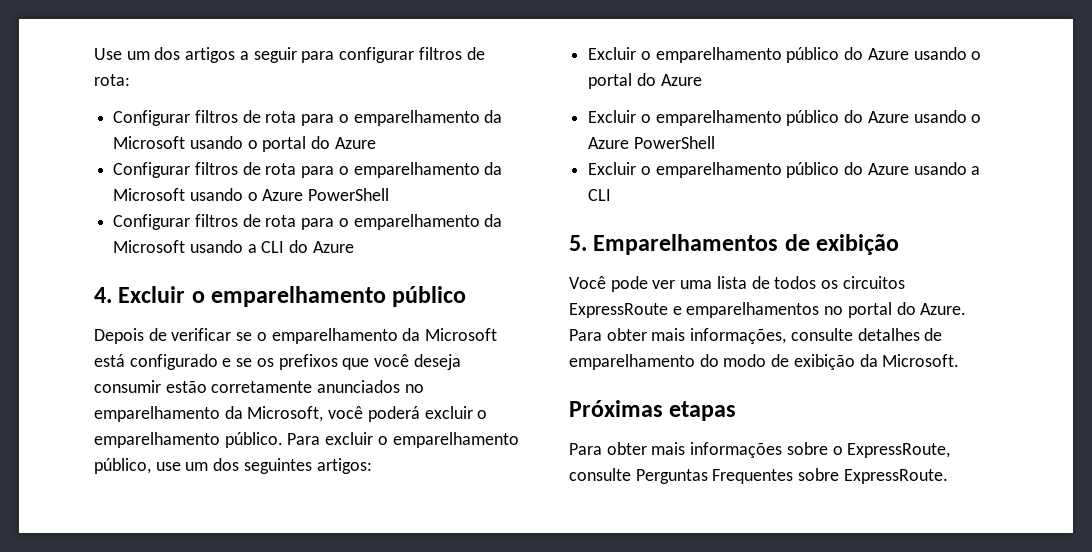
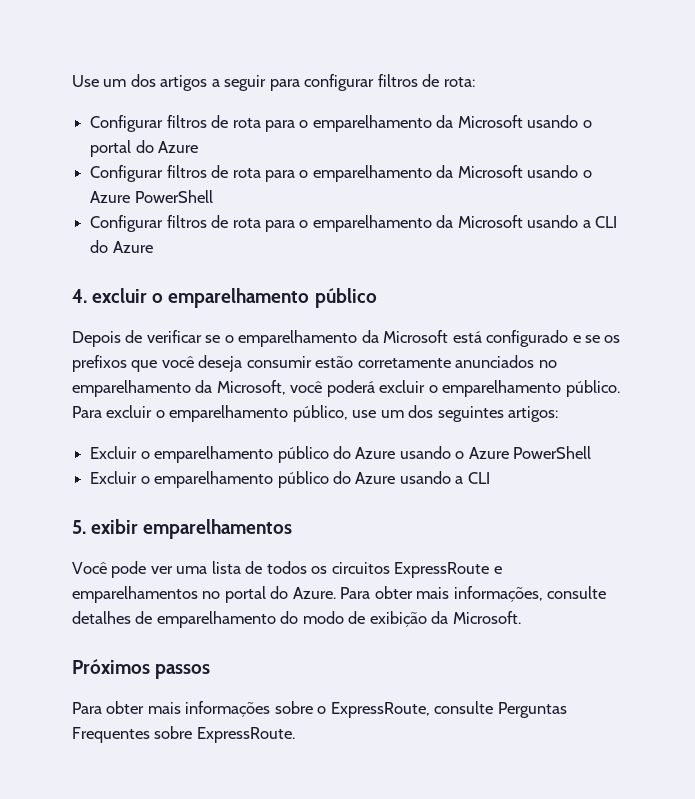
- 4. Excluir o emparelhamento público
+ 4. excluir o emparelhamento público
- Excluir o emparelhamento público do Azure usando o portal do Azure
- 5. Emparelhamentos de exibição
+ 5. exibir emparelhamentos
- Próximas etapas
+ Próximos passos

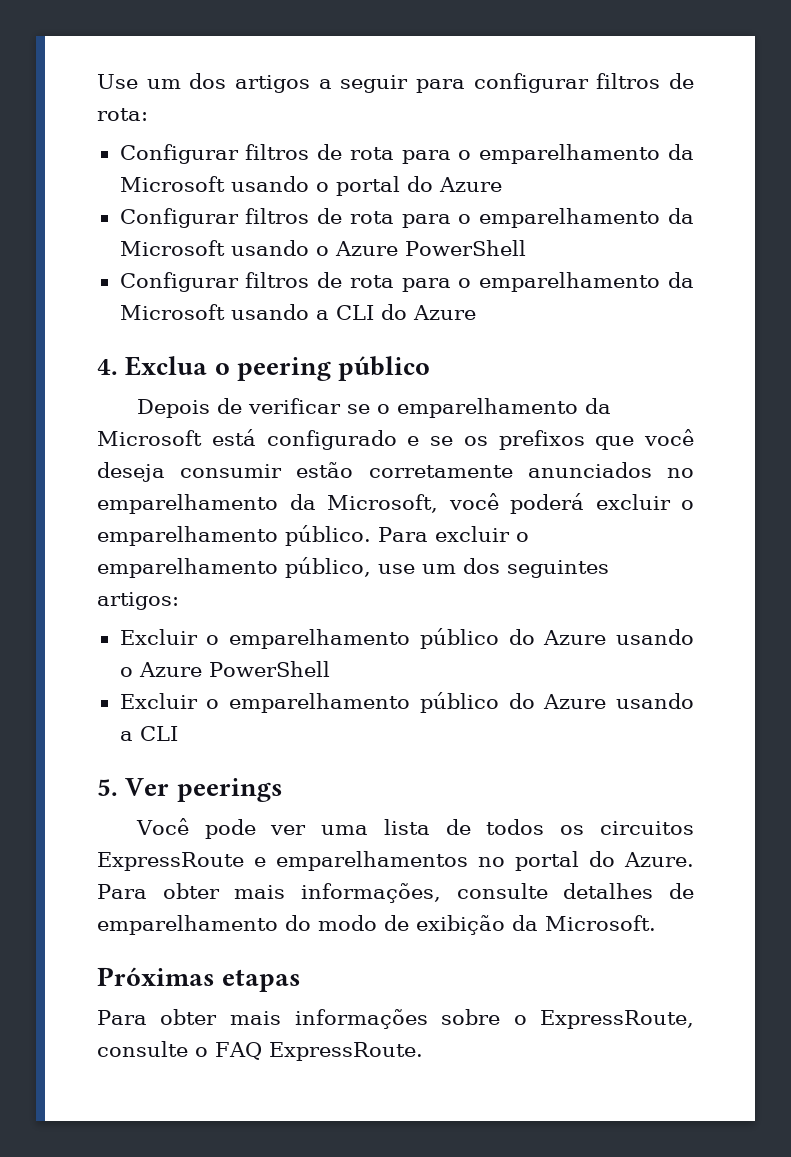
- 4. excluir o emparelhamento público
+ 4. Exclua o peering público
- 5. exibir emparelhamentos
+ 5. Ver peerings
- Próximos passos
+ Próximas etapas
- Para obter mais informações sobre o ExpressRoute, consulte Perguntas Frequentes sobre ExpressRoute.
+ Para obter mais informações sobre o ExpressRoute, consulte o FAQ ExpressRoute.

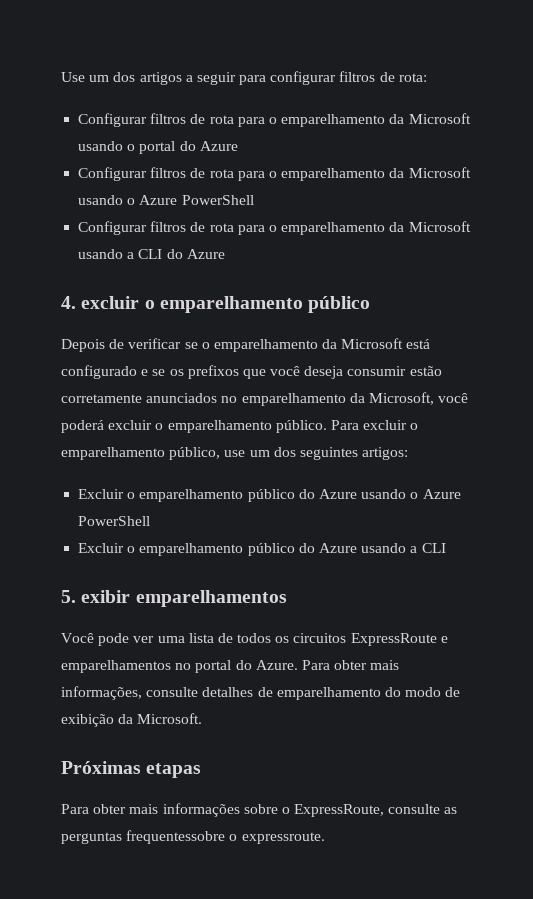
- 4. Exclua o peering público
+ 4. excluir o emparelhamento público
- 5. Ver peerings
+ 5. exibir emparelhamentos
- Para obter mais informações sobre o ExpressRoute, consulte o FAQ ExpressRoute.
+ Para obter mais informações sobre o ExpressRoute, consulte as perguntas frequentessobre o expressroute.

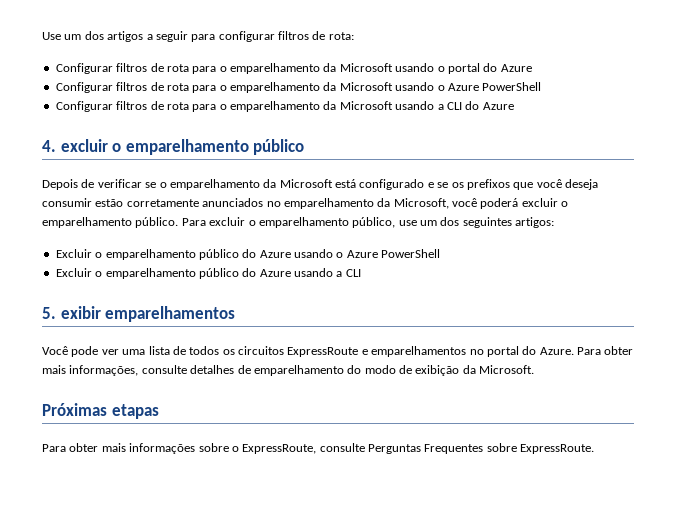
- Para obter mais informações sobre o ExpressRoute, consulte as perguntas frequentessobre o expressroute.
+ Para obter mais informações sobre o ExpressRoute, consulte Perguntas Frequentes sobre ExpressRoute.

